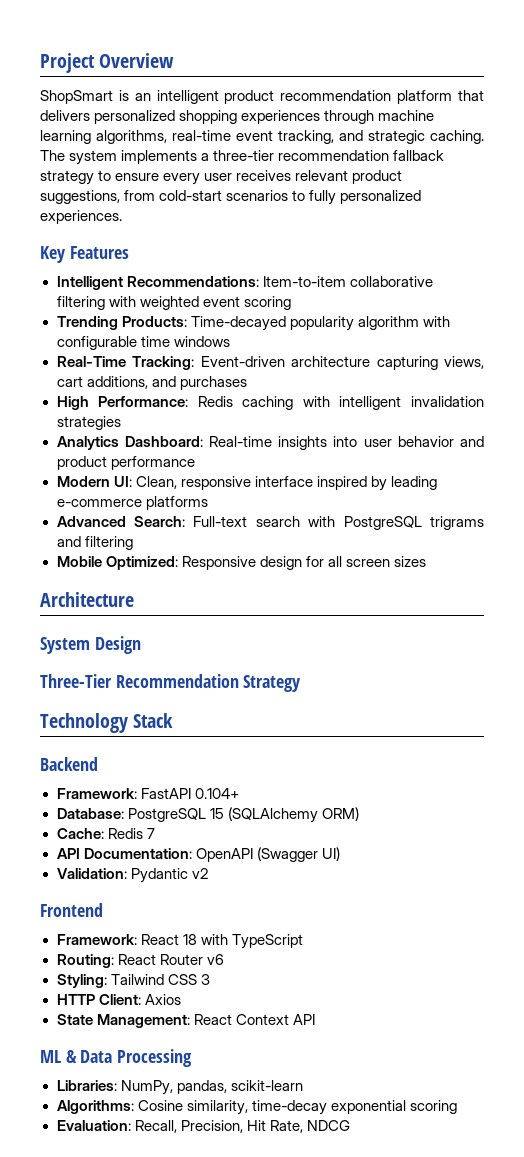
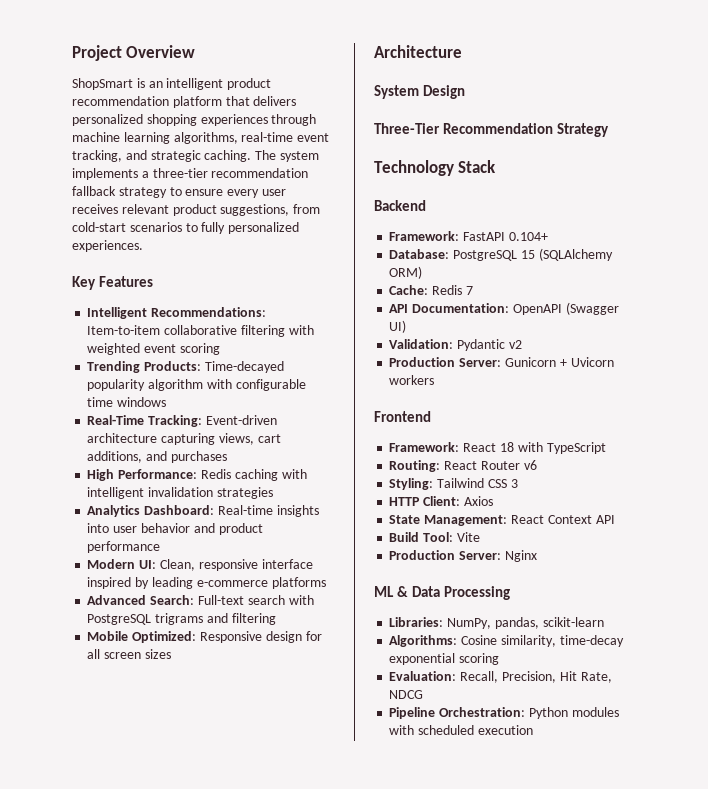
+ Production Server: Gunicorn + Uvicorn workers
+ Build Tool: Vite
+ Production Server: Nginx
+ Pipeline Orchestration: Python modules with scheduled execution

